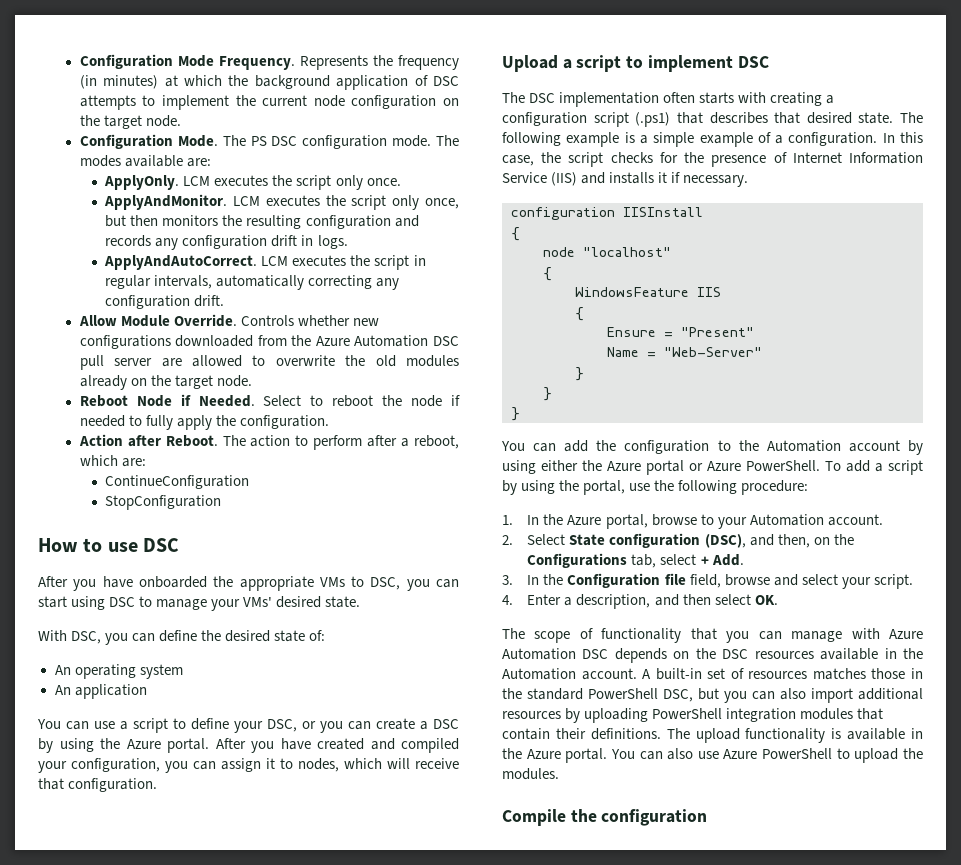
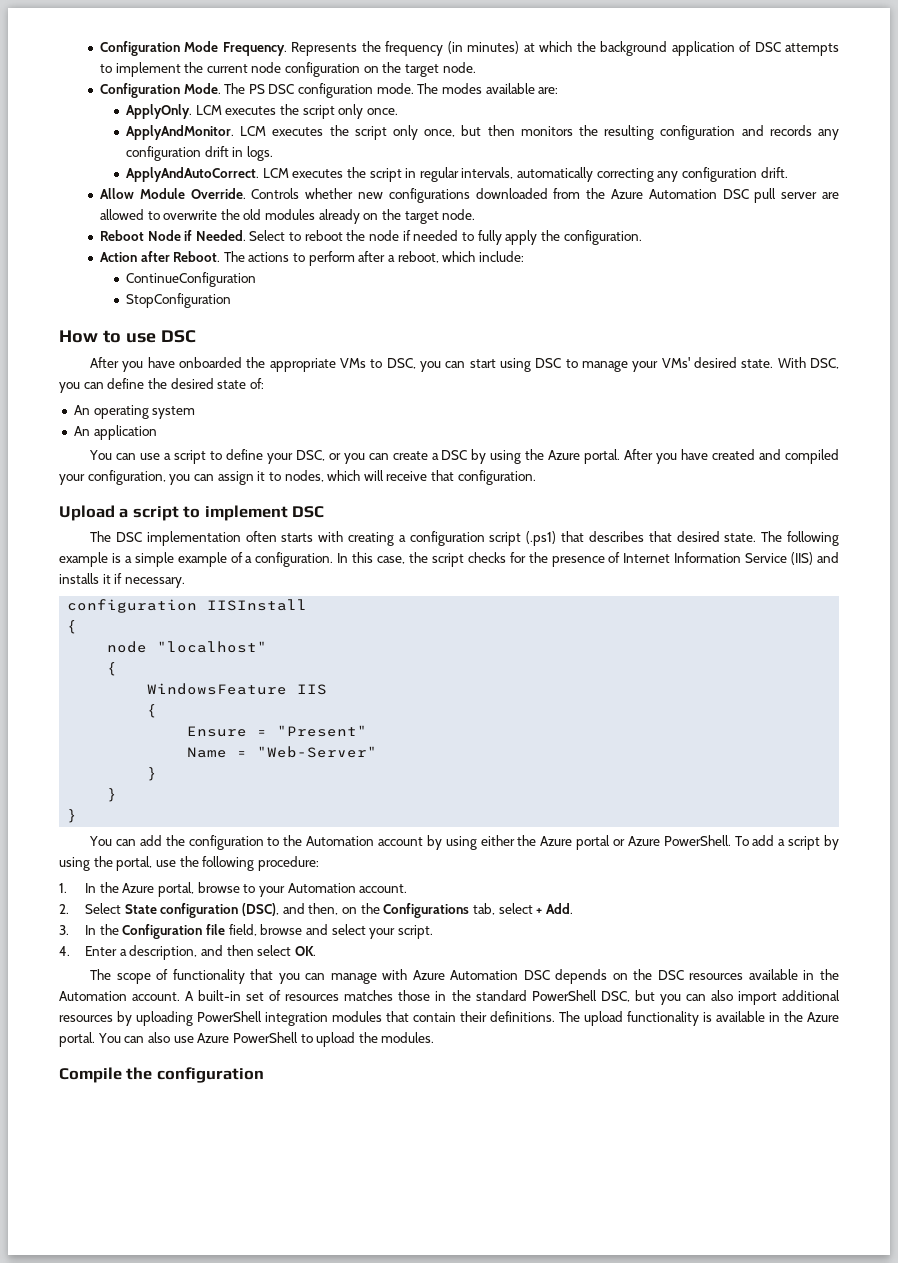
- The action to perform after a reboot, which are:
+ The actions to perform after a reboot, which include:
- After you have onboarded the appropriate VMs to DSC, you can start using DSC to manage your VMs' desired state.
- With DSC, you can define the desired state of:
+ After you have onboarded the appropriate VMs to DSC, you can start using DSC to manage your VMs' desired state. With DSC, you can define the desired state of:

